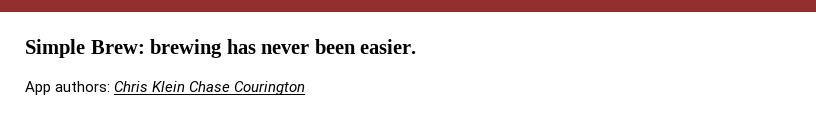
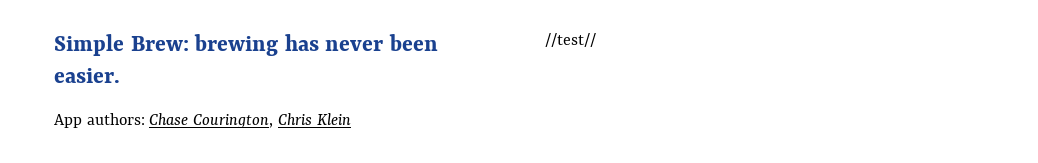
- App authors: Chris Klein Chase Courington
+ App authors: Chase Courington, Chris Klein
+ //test//

